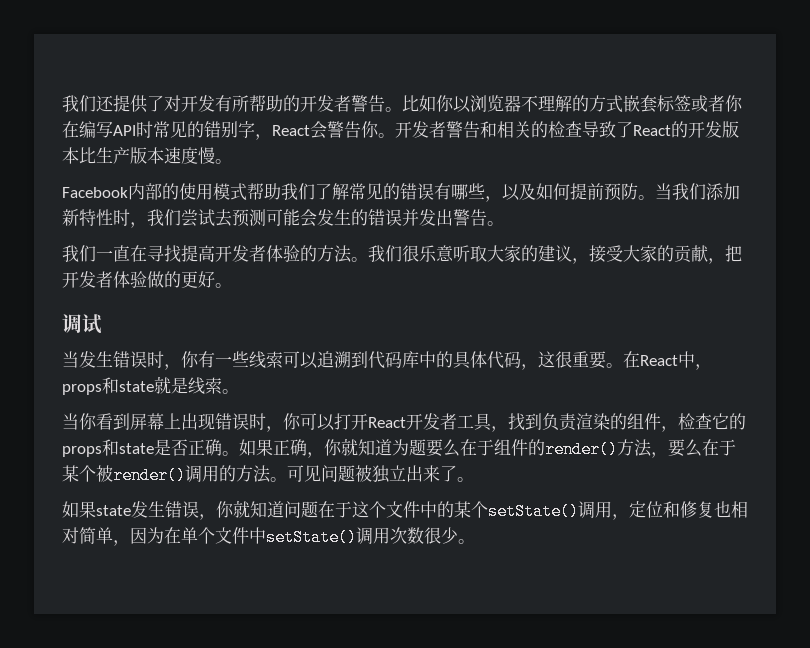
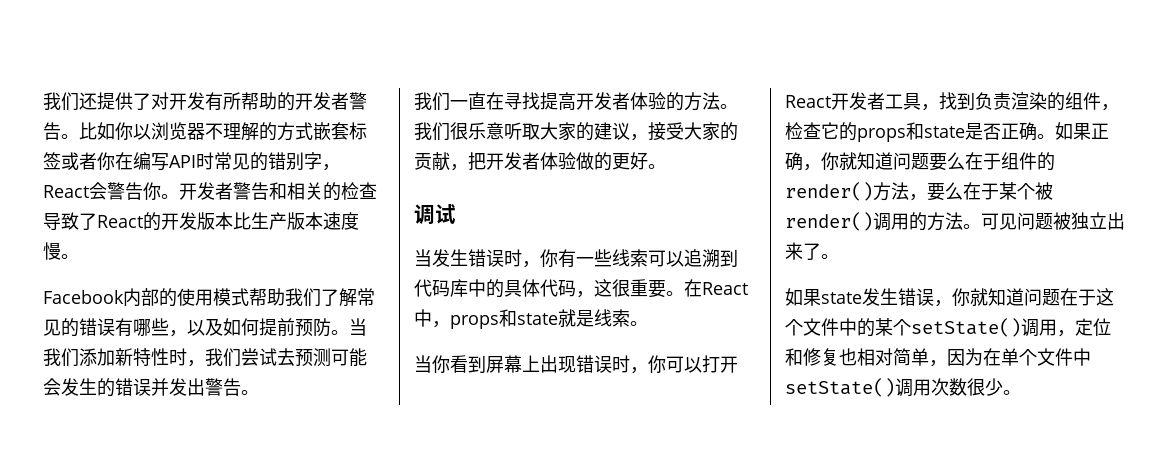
- 如果正确，你就知道为题要么在于组件的render()方法，要么在于某个被render()调用的方法。
+ 如果正确，你就知道问题要么在于组件的render()方法，要么在于某个被render()调用的方法。

